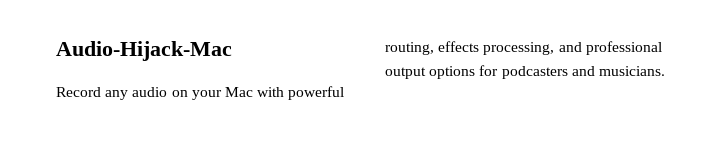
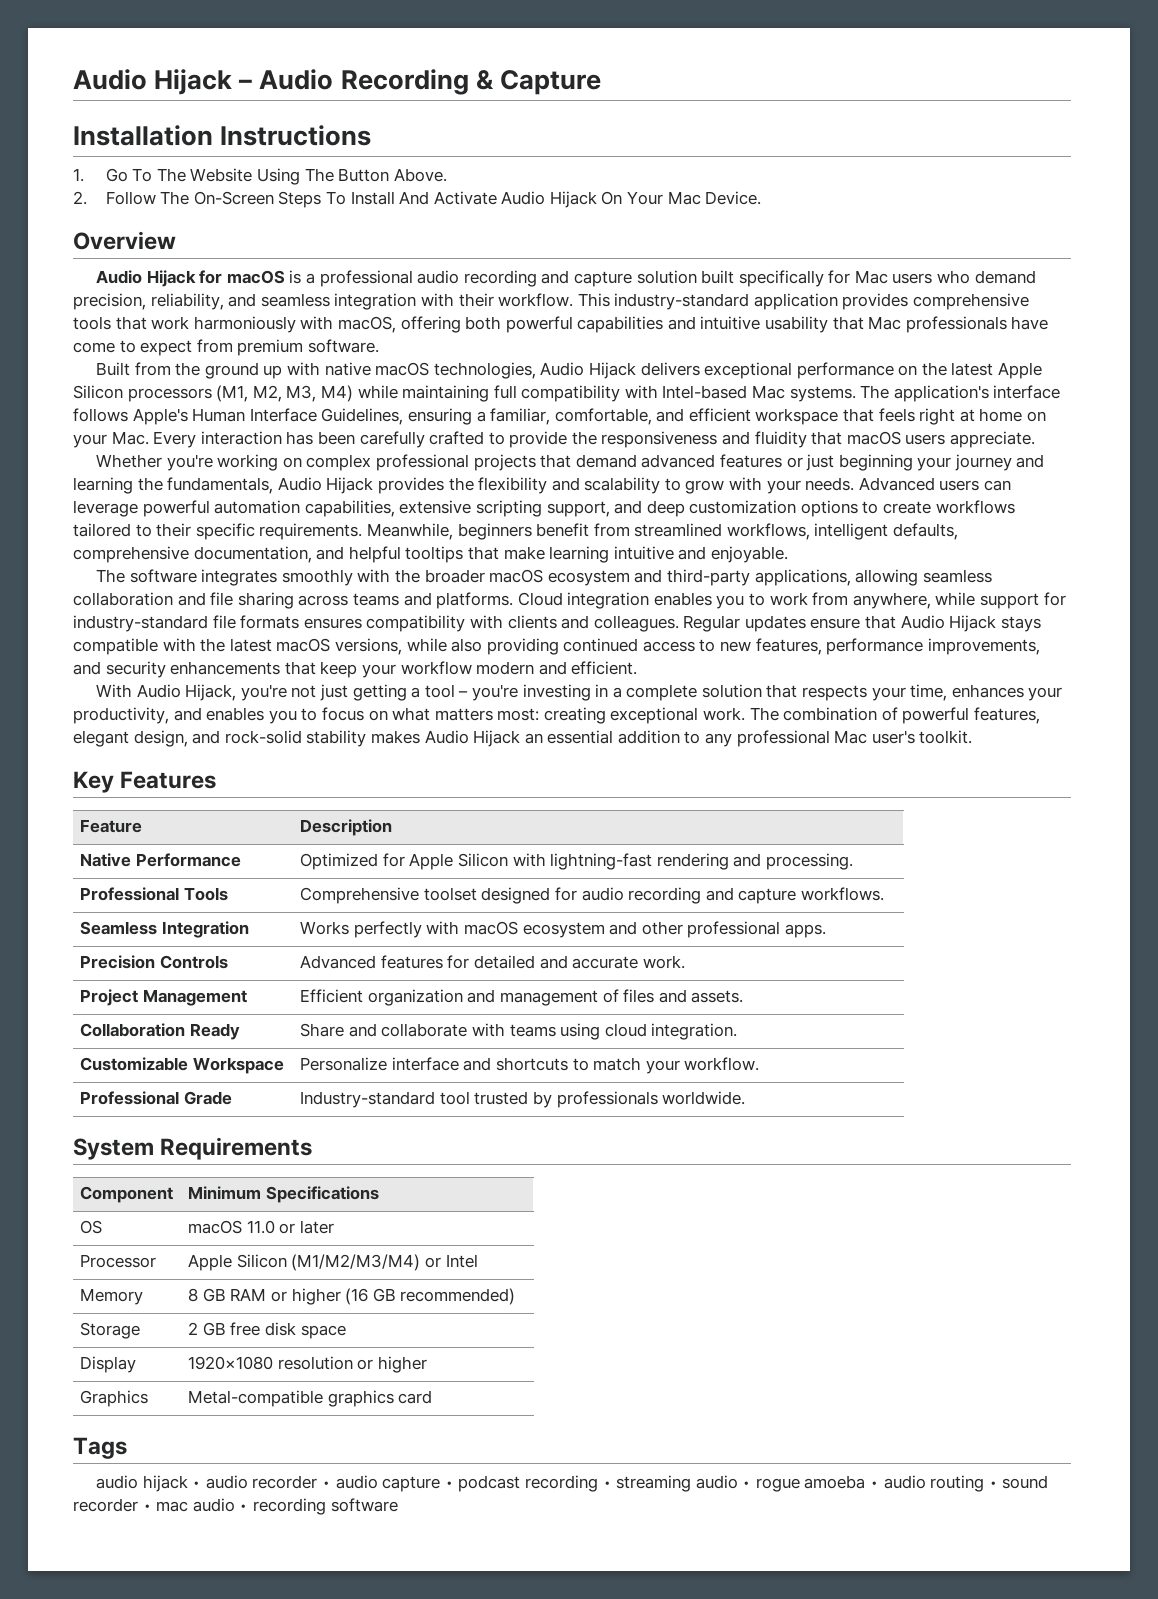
- Audio-Hijack-Mac
- Record any audio on your Mac with powerful routing, effects processing, and professional output options for podcasters and musicians.
+ Audio Hijack – Audio Recording & Capture
+ Installation Instructions
+ 1. Go To The Website Using The Button Above.
+ 2. Follow The On-Screen Steps To Install And Activate Audio Hijack On Your Mac Device.
+ Overview
+ Audio Hijack for macOS is a professional audio recording and capture solution built specifically for Mac users who demand precision, reliability, and seamless integration with their workflow. This industry-standard application provides comprehensive tools that work harmoniously with macOS, offering both powerful capabilities and intuitive usability that Mac professionals have come to expect from premium software.
+ Built from the ground up with native macOS technologies, Audio Hijack delivers exceptional performance on the latest Apple Silicon processors (M1, M2, M3, M4) while maintaining full compatibility with Intel-based Mac systems. The application's interface follows Apple's Human Interface Guidelines, ensuring a familiar, comfortable, and efficient workspace that feels right at home on your Mac. Every interaction has been carefully crafted to provide the responsiveness and fluidity that macOS users appreciate.
+ Whether you're working on complex professional projects that demand advanced features or just beginning your journey and learning the fundamentals, Audio Hijack provides the flexibility and scalability to grow with your needs. Advanced users can leverage powerful automation capabilities, extensive scripting support, and deep customization options to create workflows tailored to their specific requirements. Meanwhile, beginners benefit from streamlined workflows, intelligent defaults, comprehensive documentation, and helpful tooltips that make learning intuitive and enjoyable.
+ The software integrates smoothly with the broader macOS ecosystem and third-party applications, allowing seamless collaboration and file sharing across teams and platforms. Cloud integration enables you to work from anywhere, while support for industry-standard file formats ensures compatibility with clients and colleagues. Regular updates ensure that Audio Hijack stays compatible with the latest macOS versions, while also providing continued access to new features, performance improvements, and security enhancements that keep your workflow modern and efficient.
+ With Audio Hijack, you're not just getting a tool – you're investing in a complete solution that respects your time, enhances your productivity, and enables you to focus on what matters most: creating exceptional work. The combination of powerful features, elegant design, and rock-solid stability makes Audio Hijack an essential addition to any professional Mac user's toolkit.
+ Key Features
+ Feature | Description
+ Native Performance | Optimized for Apple Silicon with lightning-fast rendering and processing.
+ Professional Tools | Comprehensive toolset designed for audio recording and capture workflows.
+ Seamless Integration | Works perfectly with macOS ecosystem and other professional apps.
+ Precision Controls | Advanced features for detailed and accurate work.
+ Project Management | Efficient organization and management of files and assets.
+ Collaboration Ready | Share and collaborate with teams using cloud integration.
+ Customizable Workspace | Personalize interface and shortcuts to match your workflow.
+ Professional Grade | Industry-standard tool trusted by professionals worldwide.
+ System Requirements
+ Component | Minimum Specifications
+ OS | macOS 11.0 or later
+ Processor | Apple Silicon (M1/M2/M3/M4) or Intel
+ Memory | 8 GB RAM or higher (16 GB recommended)
+ Storage | 2 GB free disk space
+ Display | 1920×1080 resolution or higher
+ Graphics | Metal-compatible graphics card
+ Tags
+ audio hijack • audio recorder • audio capture • podcast recording • streaming audio • rogue amoeba • audio routing • sound recorder • mac audio • recording software

